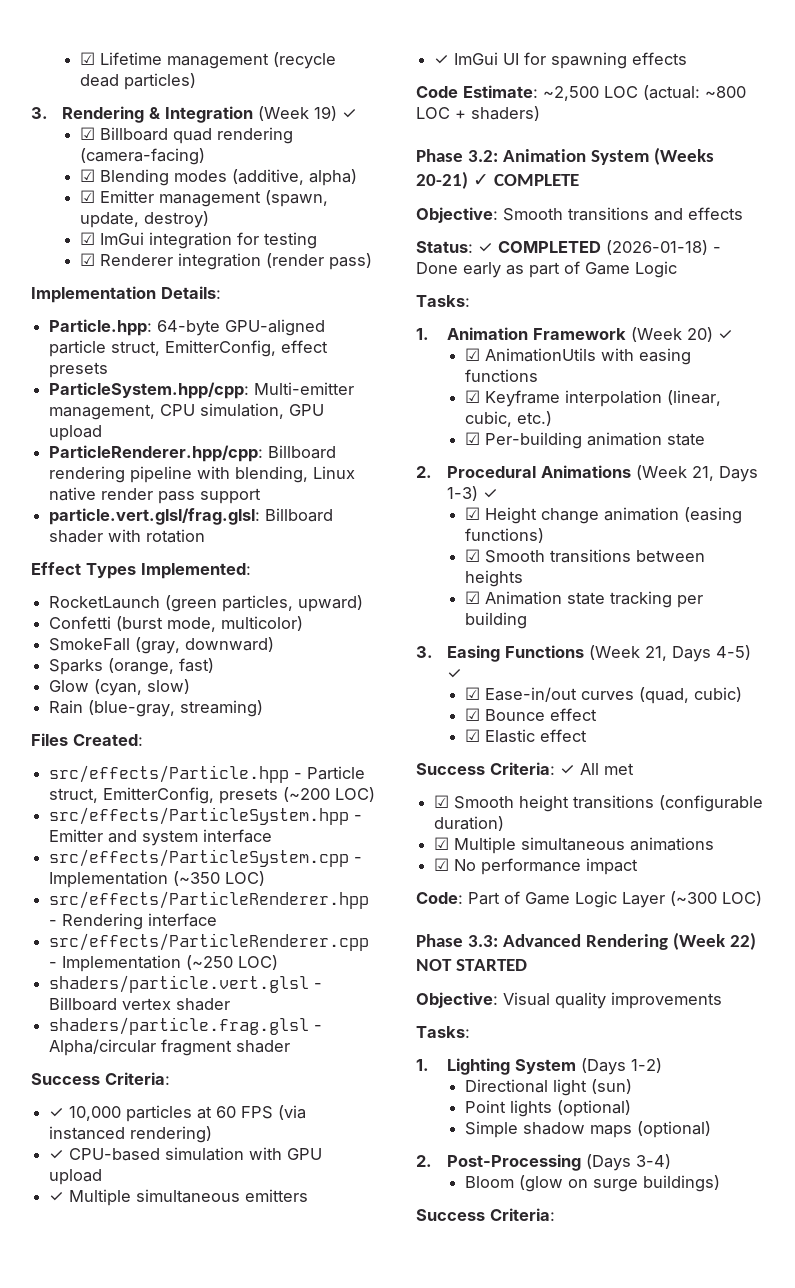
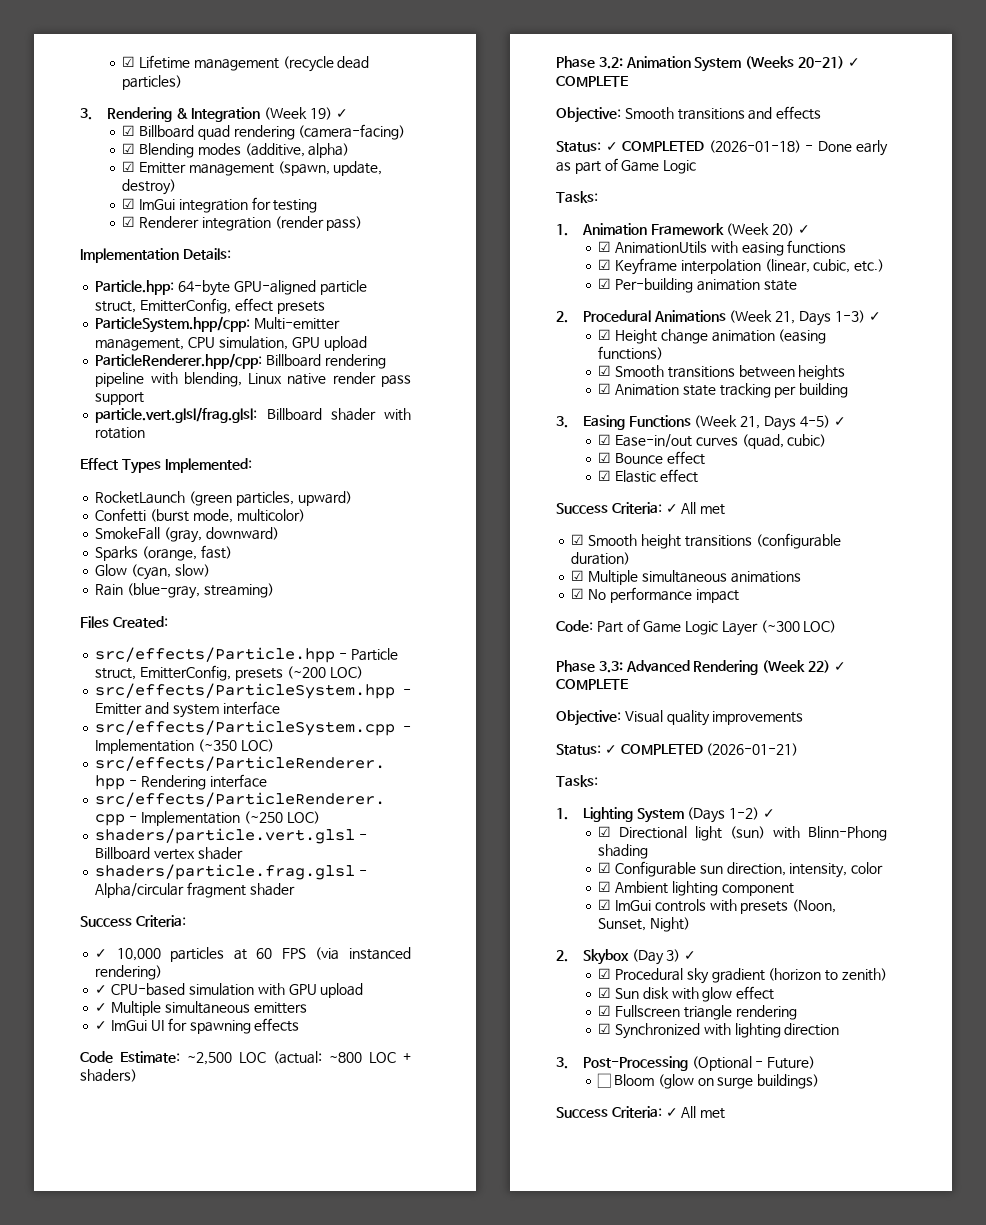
- Phase 3.3: Advanced Rendering (Week 22) NOT STARTED
+ Phase 3.3: Advanced Rendering (Week 22) ✓ COMPLETE
+ Status: ✓ COMPLETED (2026-01-21)
- 1. Lighting System (Days 1-2)
- Directional light (sun)
- Point lights (optional)
- Simple shadow maps (optional)
- 2. Post-Processing (Days 3-4)
- Bloom (glow on surge buildings)
- Success Criteria:
+ 1. Lighting System (Days 1-2) ✓
+ ☑ Directional light (sun) with Blinn-Phong shading
+ ☑ Configurable sun direction, intensity, color
+ ☑ Ambient lighting component
+ ☑ ImGui controls with presets (Noon, Sunset, Night)
+ 2. Skybox (Day 3) ✓
+ ☑ Procedural sky gradient (horizon to zenith)
+ ☑ Sun disk with glow effect
+ ☑ Fullscreen triangle rendering
+ ☑ Synchronized with lighting direction
+ 3. Post-Processing (Optional - Future)
+ ☐ Bloom (glow on surge buildings)
+ Success Criteria: ✓ All met

